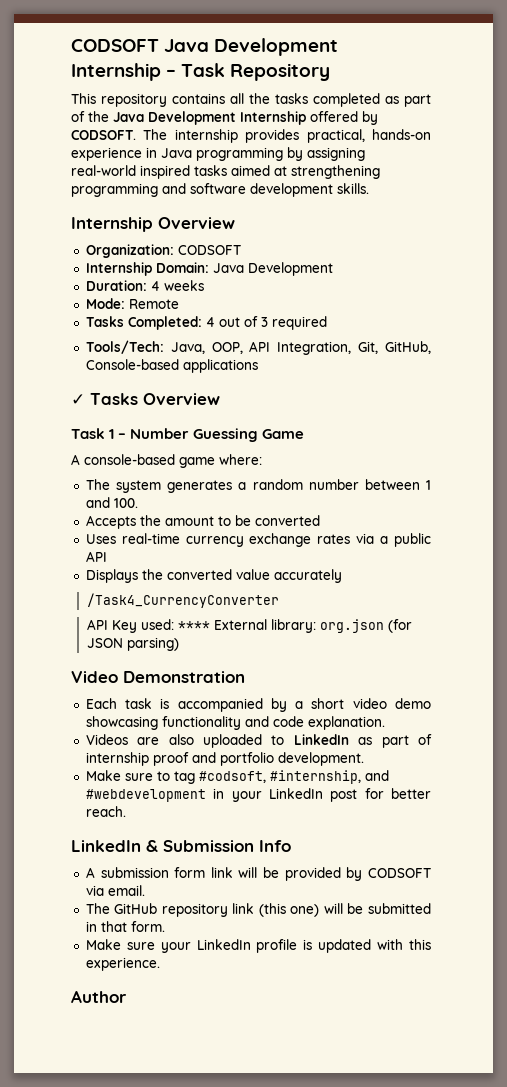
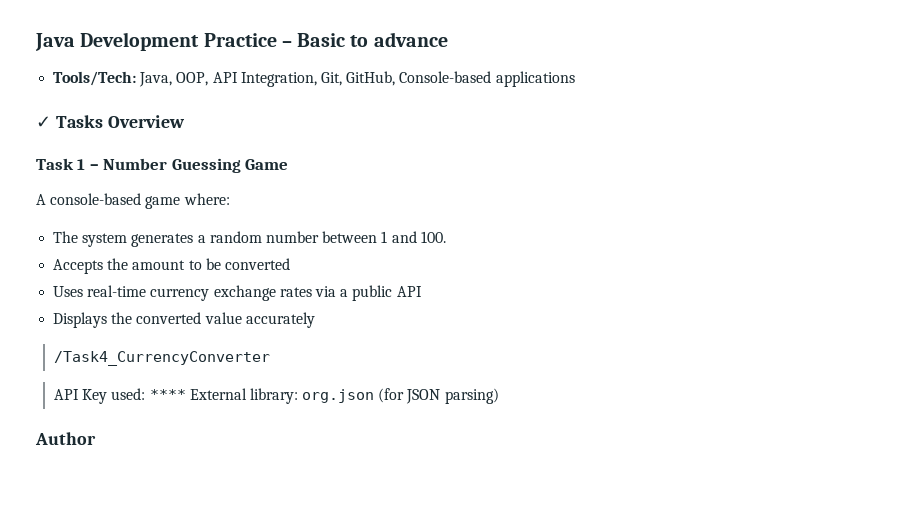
- CODSOFT Java Development Internship – Task Repository
- This repository contains all the tasks completed as part of the Java Development Internship offered by CODSOFT. The internship provides practical, hands-on experience in Java programming by assigning real-world inspired tasks aimed at strengthening programming and software development skills.
- Internship Overview
- Organization: CODSOFT
- Internship Domain: Java Development
- Duration: 4 weeks
- Mode: Remote
- Tasks Completed: 4 out of 3 required
+ Java Development Practice – Basic to advance
- Video Demonstration
- Each task is accompanied by a short video demo showcasing functionality and code explanation.
- Videos are also uploaded to LinkedIn as part of internship proof and portfolio development.
- Make sure to tag #codsoft, #internship, and #webdevelopment in your LinkedIn post for better reach.
- LinkedIn & Submission Info
- A submission form link will be provided by CODSOFT via email.
- The GitHub repository link (this one) will be submitted in that form.
- Make sure your LinkedIn profile is updated with this experience.

